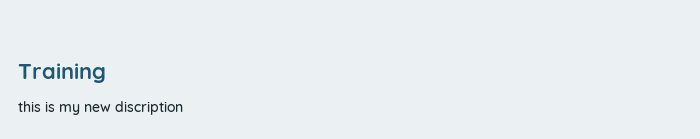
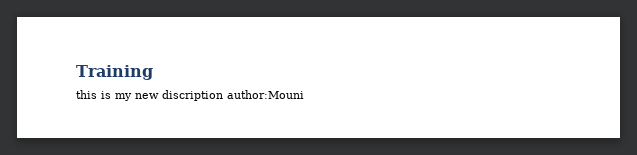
- this is my new discription
+ this is my new discription author:Mouni

